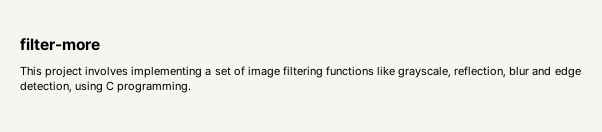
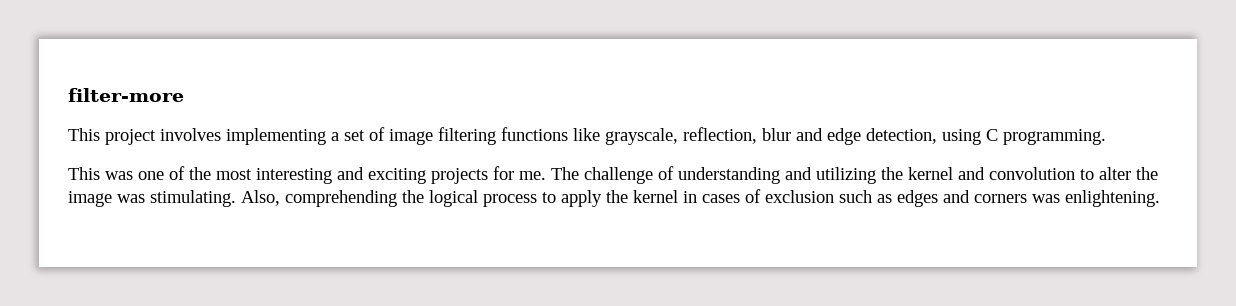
+ This was one of the most interesting and exciting projects for me. The challenge of understanding and utilizing the kernel and convolution to alter the image was stimulating. Also, comprehending the logical process to apply the kernel in cases of exclusion such as edges and corners was enlightening.

